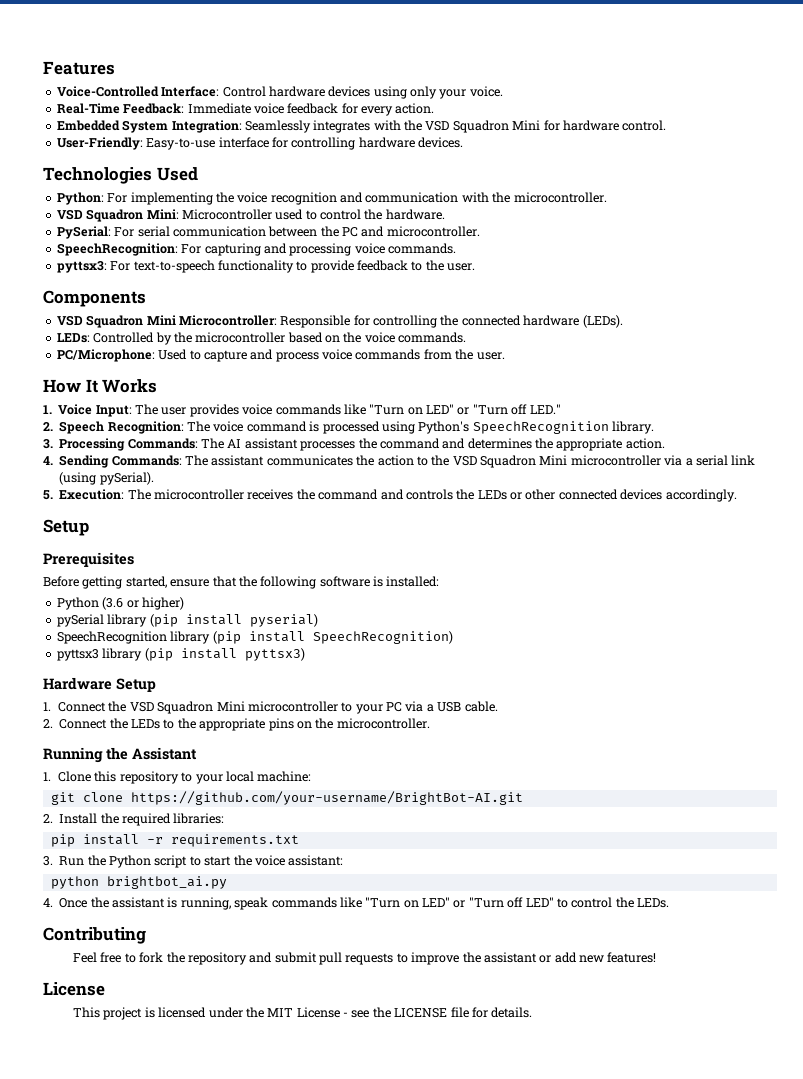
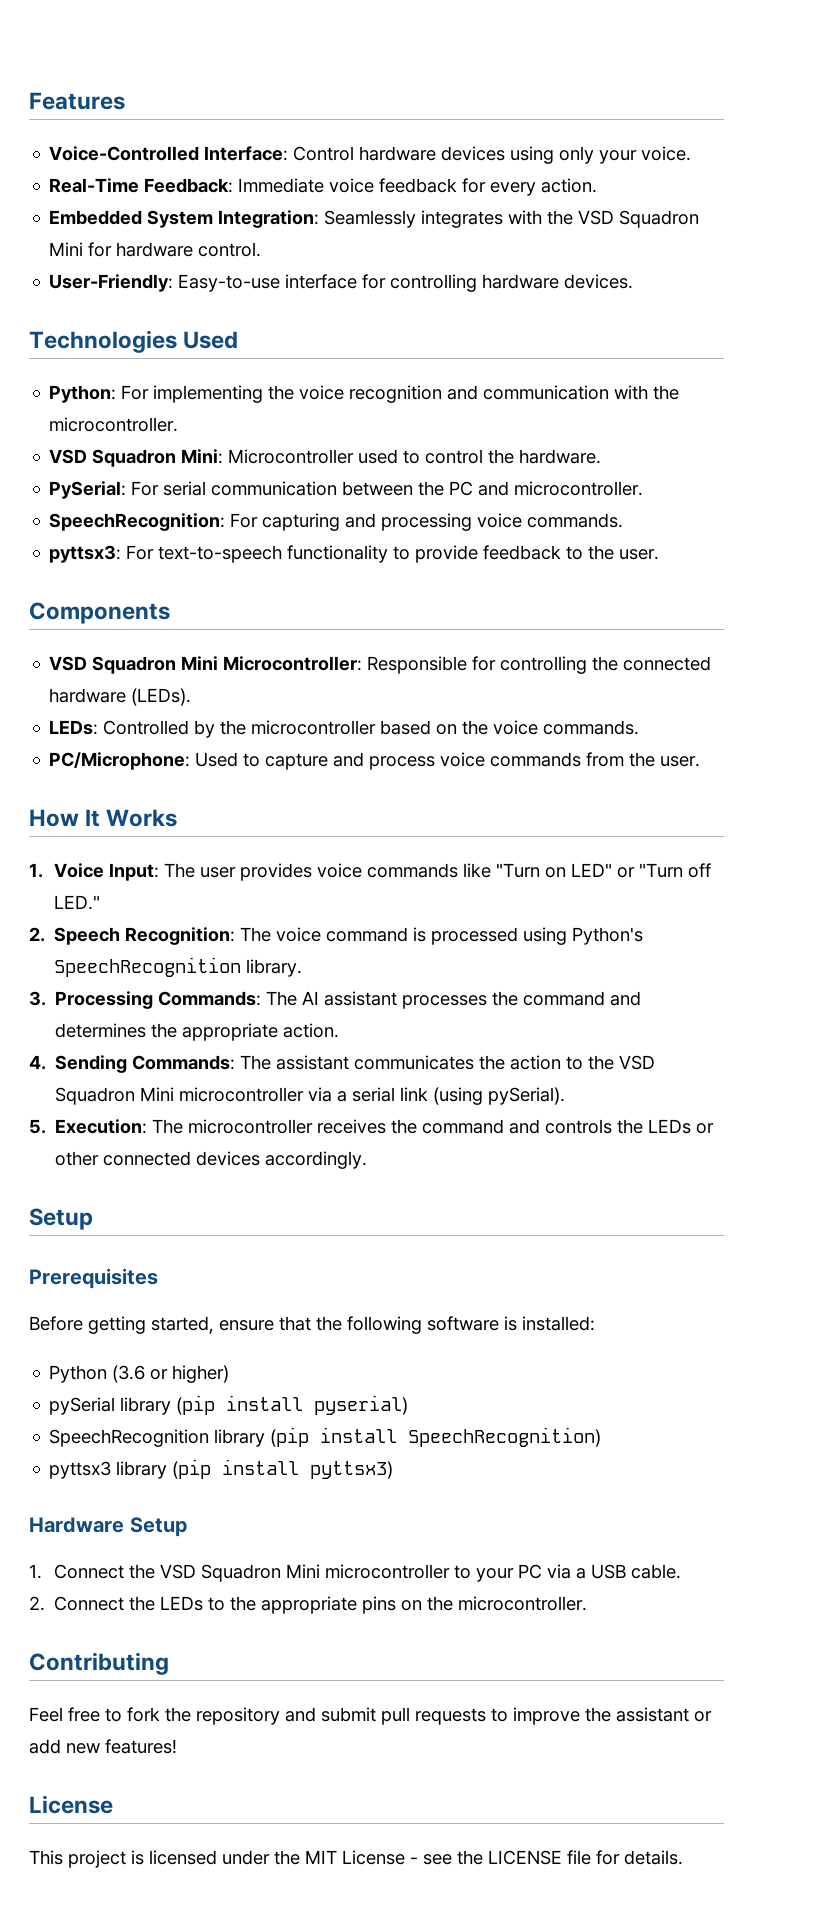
- Running the Assistant
- 1. Clone this repository to your local machine:
- git clone https://github.com/your-username/BrightBot-AI.git
- 2. Install the required libraries:
- pip install -r requirements.txt
- 3. Run the Python script to start the voice assistant:
- python brightbot_ai.py
- 4. Once the assistant is running, speak commands like "Turn on LED" or "Turn off LED" to control the LEDs.

